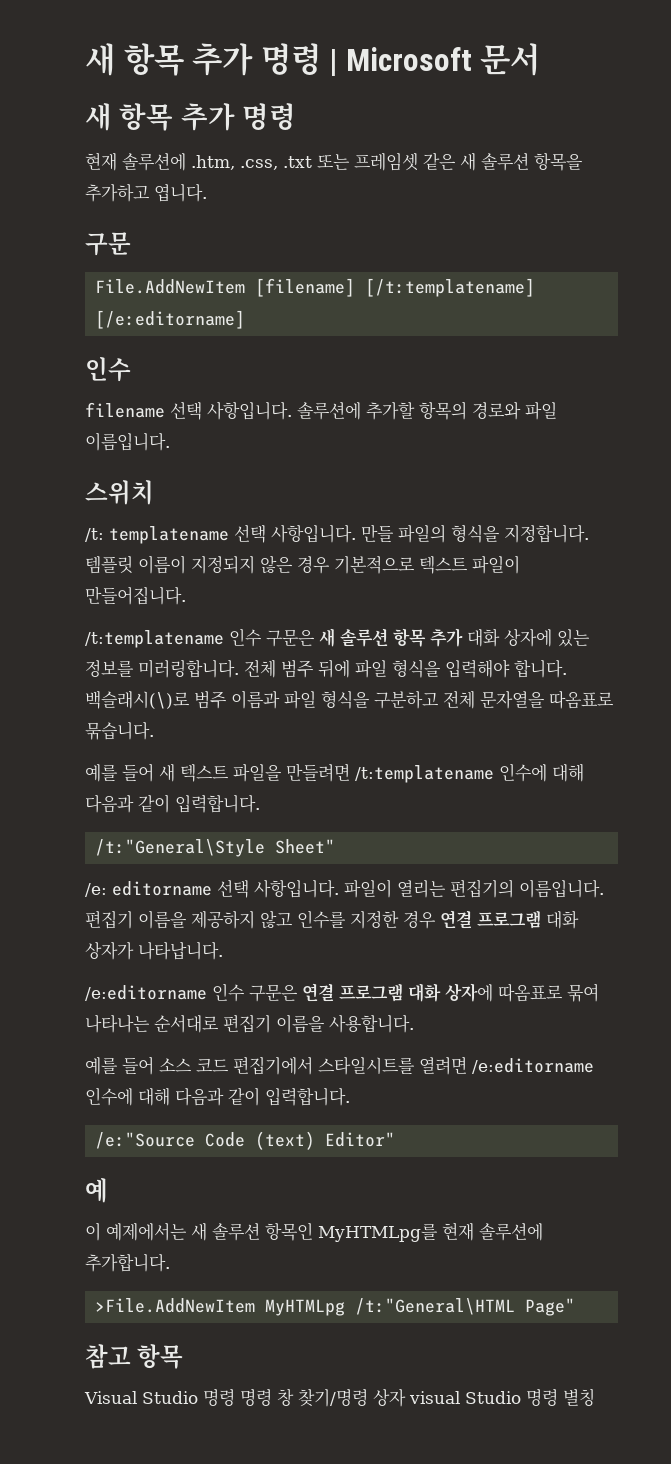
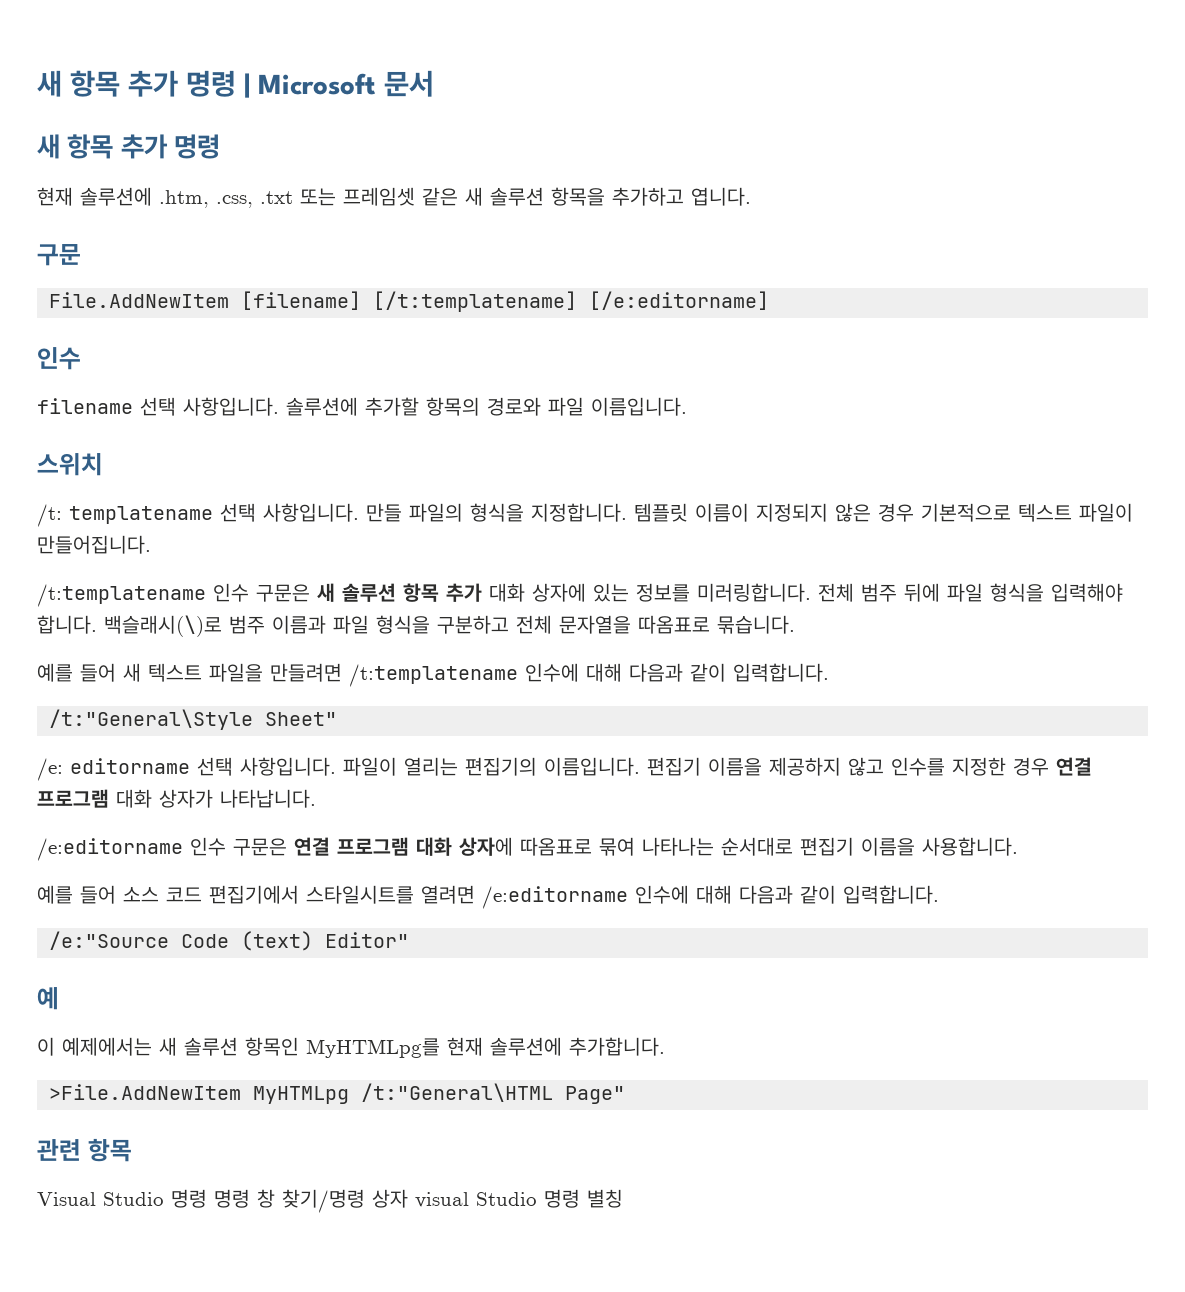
- 참고 항목
+ 관련 항목

